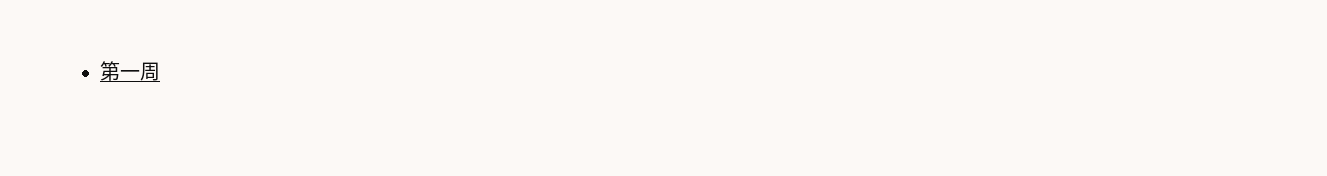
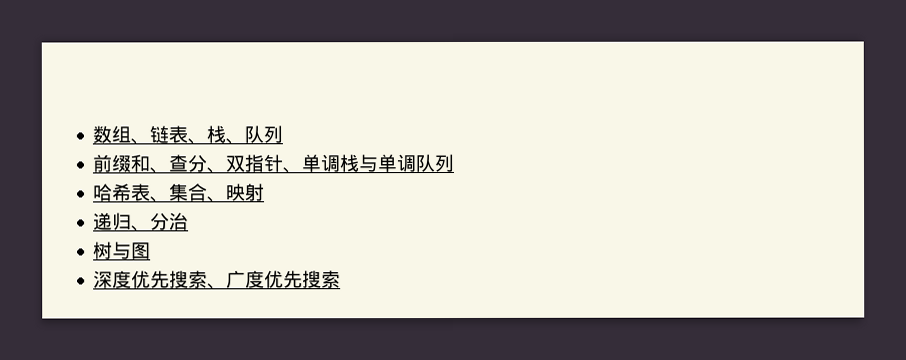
- 第一周
+ 数组、链表、栈、队列
+ 前缀和、查分、双指针、单调栈与单调队列
+ 哈希表、集合、映射
+ 递归、分治
+ 树与图
+ 深度优先搜索、广度优先搜索

